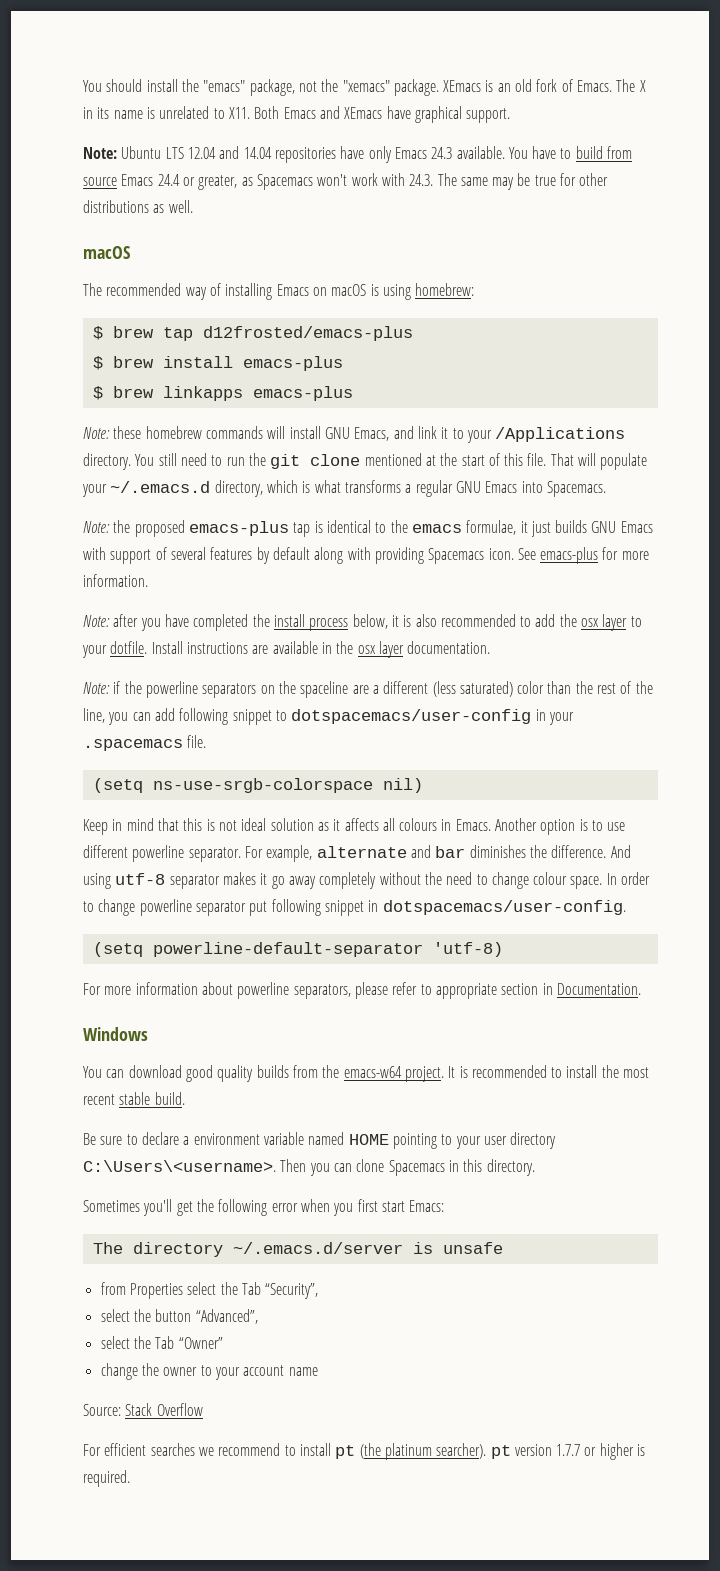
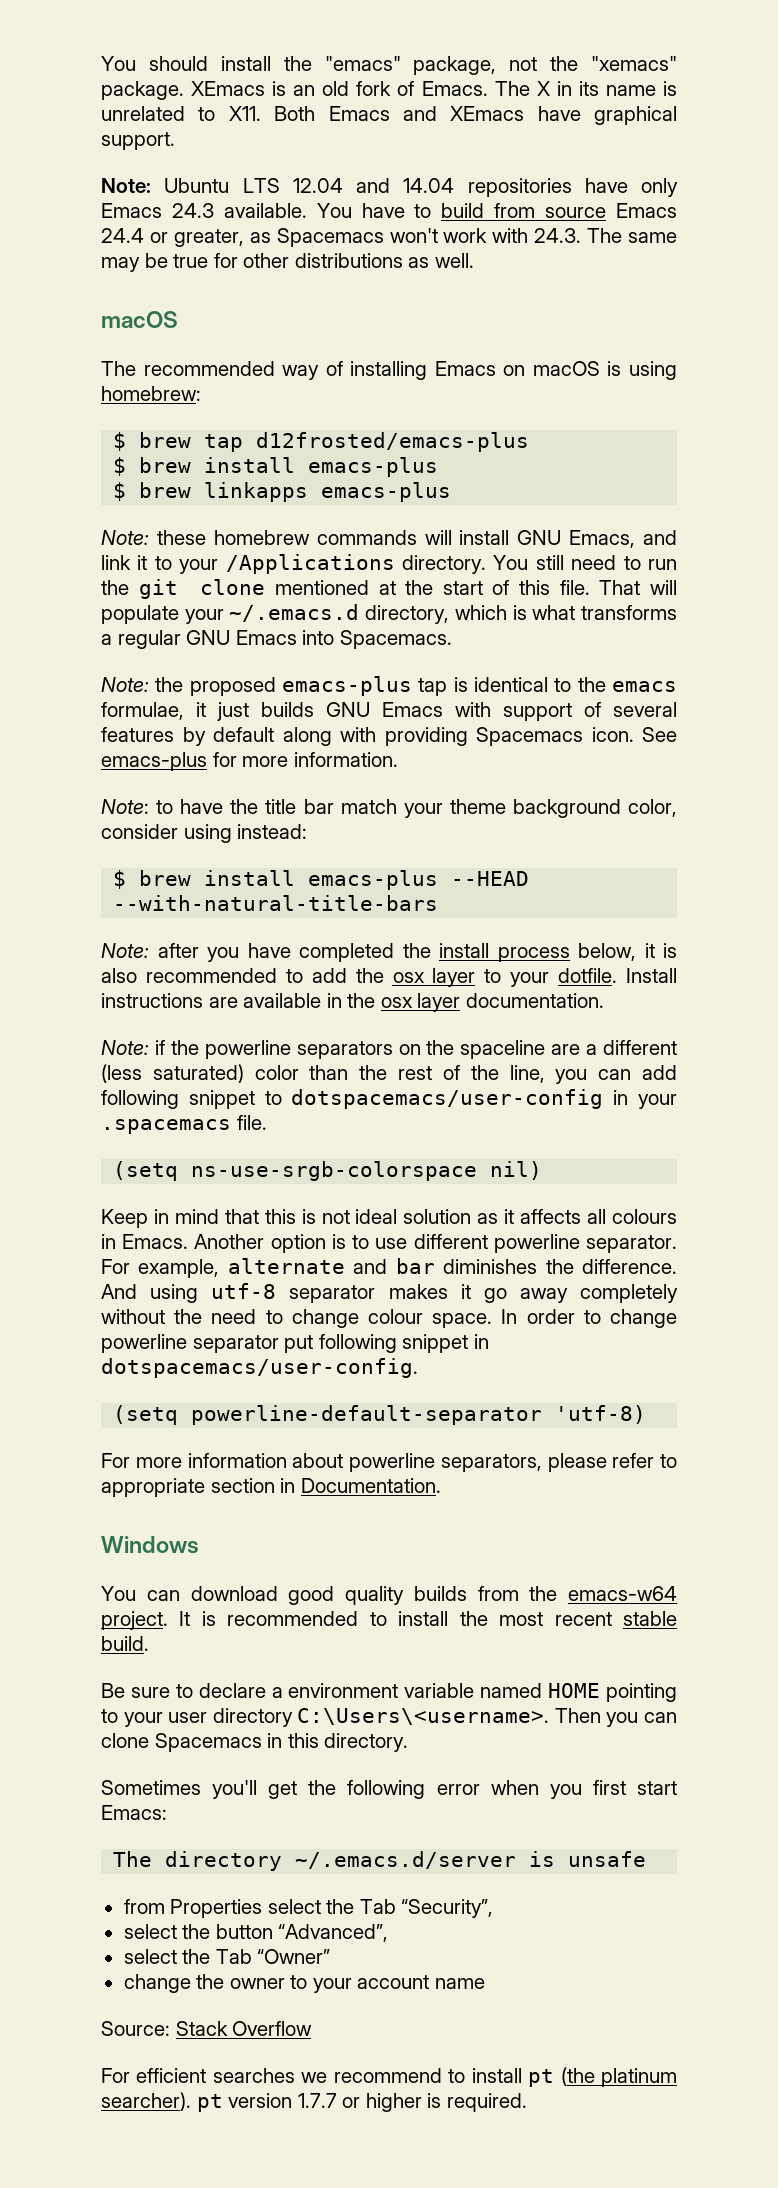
+ Note: to have the title bar match your theme background color, consider using instead:
+ $ brew install emacs-plus --HEAD --with-natural-title-bars

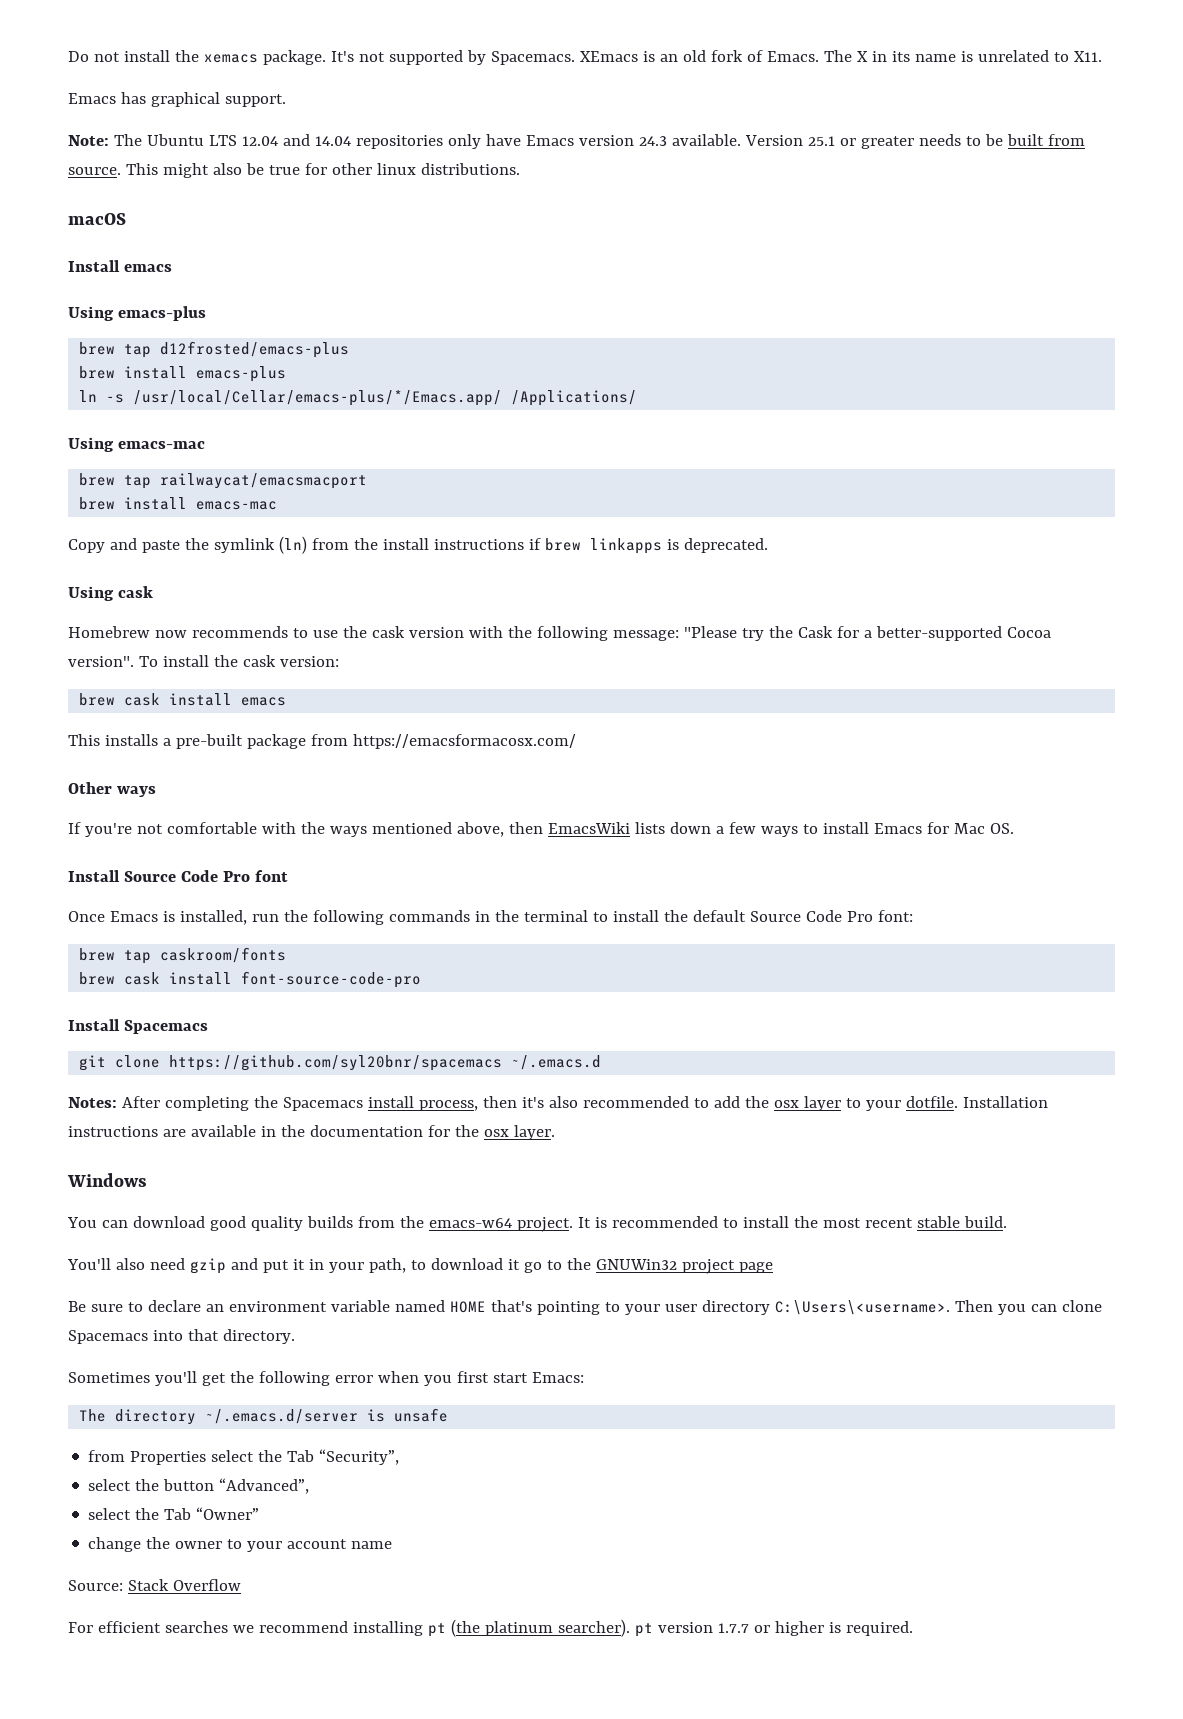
- You should install the "emacs" package, not the "xemacs" package.
+ Do not install the xemacs package. It's not supported by Spacemacs.
- The X in its name is unrelated to X11. Both Emacs and XEmacs have graphical support.
+ The X in its name is unrelated to X11.
+ Emacs has graphical support.
- Note: Ubuntu LTS 12.04 and 14.04 repositories have only Emacs 24.3 available. You have to build from source Emacs 24.4 or greater, as Spacemacs won't work with 24.3. The same may be true for other distributions as well.
+ Note: The Ubuntu LTS 12.04 and 14.04 repositories only have Emacs version 24.3 available. Version 25.1 or greater needs to be built from source. This might also be true for other linux distributions.
  macOS
- The recommended way of installing Emacs on macOS is using homebrew:
- $ brew tap d12frosted/emacs-plus
- $ brew install emacs-plus
+ Install emacs
+ Using emacs-plus
+ brew tap d12frosted/emacs-plus
+ brew install emacs-plus
- $ brew linkapps emacs-plus
- Note: these homebrew commands will install GNU Emacs, and link it to your /Applications directory. You still need to run the git clone mentioned at the start of this file. That will populate your ~/.emacs.d directory, which is what transforms a regular GNU Emacs into Spacemacs.
- Note: the proposed emacs-plus tap is identical to the emacs formulae, it just builds GNU Emacs with support of several features by default along with providing Spacemacs icon. See emacs-plus for more information.
- Note: to have the title bar match your theme background color, consider using instead:
- $ brew install emacs-plus --HEAD --with-natural-title-bars
- Note: after you have completed the install process below, it is also recommended to add the osx layer to your dotfile.
+ ln -s /usr/local/Cellar/emacs-plus/*/Emacs.app/ /Applications/
+ Using emacs-mac
+ brew tap railwaycat/emacsmacport
+ brew install emacs-mac
+ Copy and paste the symlink (ln) from the install instructions if brew linkapps is deprecated.
+ Using cask
+ Homebrew now recommends to use the cask version with the following message: "Please try the Cask for a better-supported Cocoa version". To install the cask version:
+ brew cask install emacs
+ This installs a pre-built package from https://emacsformacosx.com/
+ Other ways
+ If you're not comfortable with the ways mentioned above, then EmacsWiki lists down a few ways to install Emacs for Mac OS.
+ Install Source Code Pro font
+ Once Emacs is installed, run the following commands in the terminal to install the default Source Code Pro font:
+ brew tap caskroom/fonts
+ brew cask install font-source-code-pro
+ Install Spacemacs
+ git clone https://github.com/syl20bnr/spacemacs ~/.emacs.d
+ Notes: After completing the Spacemacs install process, then it's also recommended to add the osx layer to your dotfile.
- Install instructions are available in the osx layer documentation.
- Note: if the powerline separators on the spaceline are a different (less saturated) color than the rest of the line, you can add following snippet to dotspacemacs/user-config in your .spacemacs file.
- (setq ns-use-srgb-colorspace nil)
- Keep in mind that this is not ideal solution as it affects all colours in Emacs. Another option is to use different powerline separator. For example, alternate and bar diminishes the difference. And using utf-8 separator makes it go away completely without the need to change colour space. In order to change powerline separator put following snippet in dotspacemacs/user-config.
- (setq powerline-default-separator 'utf-8)
- For more information about powerline separators, please refer to appropriate section in Documentation.
+ Installation instructions are available in the documentation for the osx layer.
+ You'll also need gzip and put it in your path, to download it go to the GNUWin32 project page
- Be sure to declare a environment variable named HOME pointing to your user directory C:\Users\<username>.
+ Be sure to declare an environment variable named HOME that's pointing to your user directory C:\Users\<username>.
- Then you can clone Spacemacs in this directory.
+ Then you can clone Spacemacs into that directory.
- For efficient searches we recommend to install pt (the platinum searcher). pt version 1.7.7 or higher is required.
+ For efficient searches we recommend installing pt (the platinum searcher). pt version 1.7.7 or higher is required.

